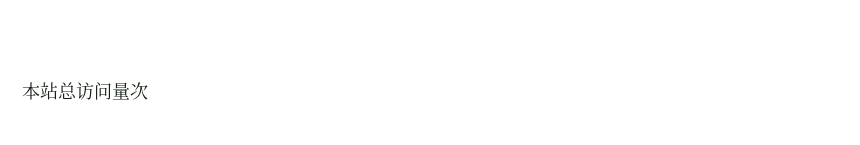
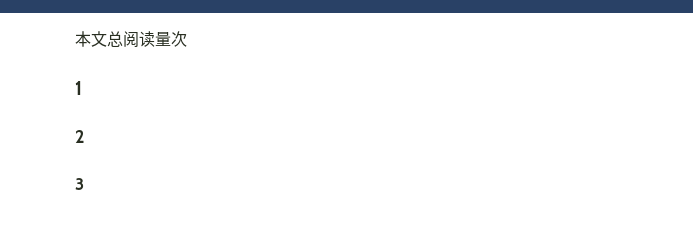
- 本站总访问量次
+ 本文总阅读量次
+ 1
+ 2
+ 3

